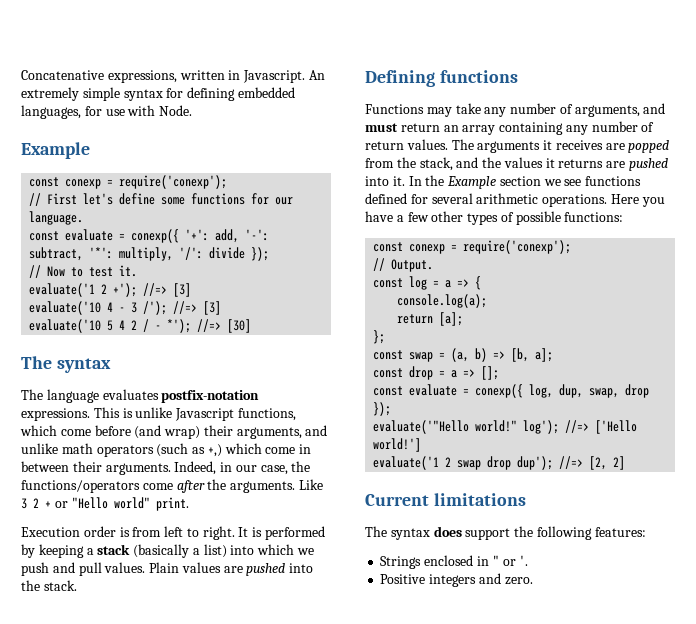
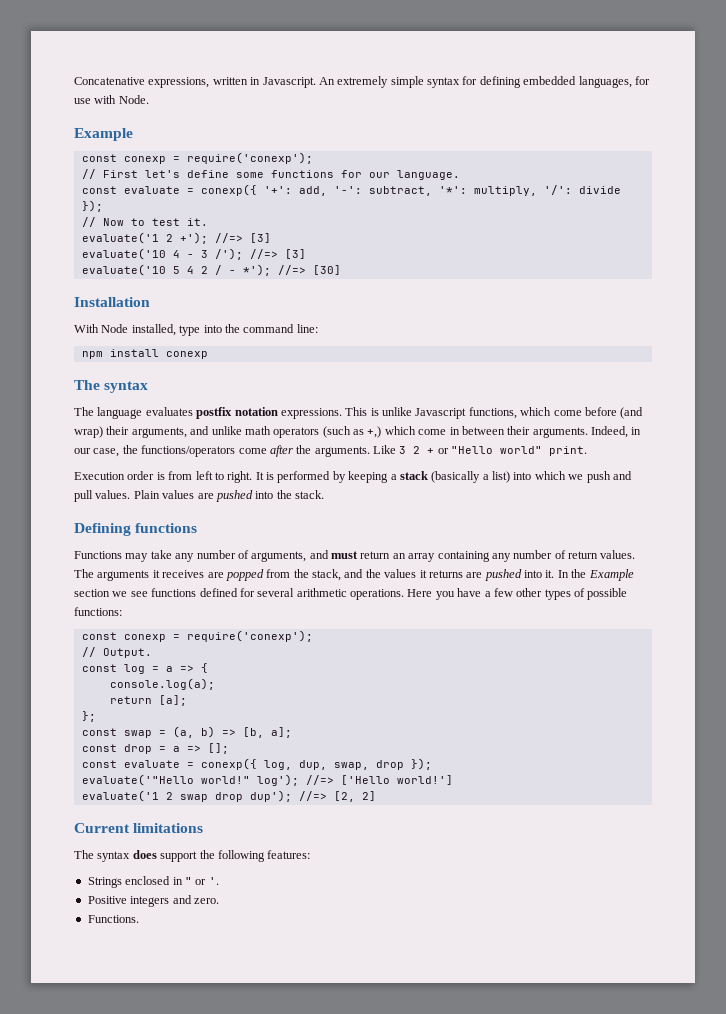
+ Installation
+ With Node installed, type into the command line:
+ npm install conexp
- The language evaluates postfix-notation expressions.
+ The language evaluates postfix notation expressions.
+ Functions.

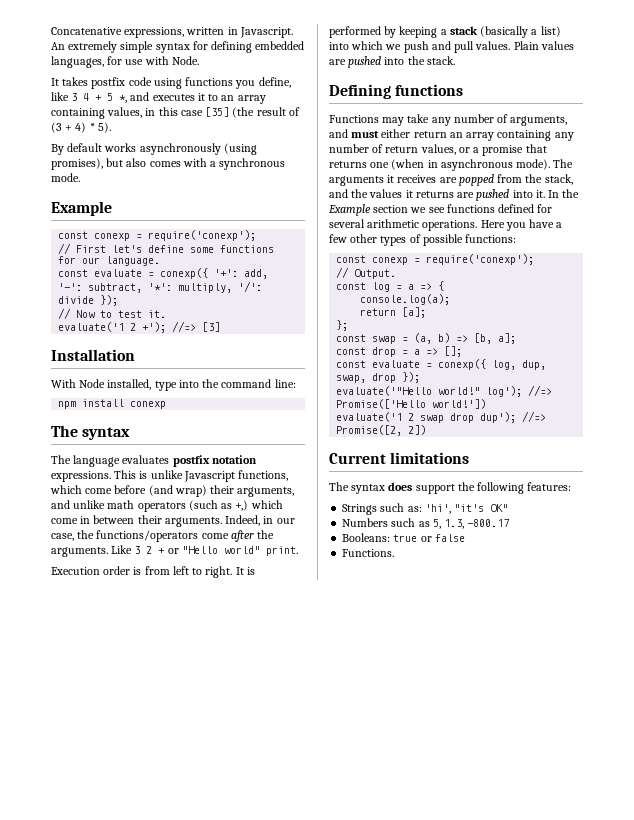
+ It takes postfix code using functions you define, like 3 4 + 5 *, and executes it to an array containing values, in this case [35] (the result of (3 + 4) * 5).
+ By default works asynchronously (using promises), but also comes with a synchronous mode.
- evaluate('10 4 - 3 /'); //=> [3]
- evaluate('10 5 4 2 / - *'); //=> [30]
- Functions may take any number of arguments, and must return an array containing any number of return values.
+ Functions may take any number of arguments, and must either return an array containing any number of return values, or a promise that returns one (when in asynchronous mode).
- evaluate('"Hello world!" log'); //=> ['Hello world!']
+ evaluate('"Hello world!" log'); //=> Promise(['Hello world!'])
- evaluate('1 2 swap drop dup'); //=> [2, 2]
+ evaluate('1 2 swap drop dup'); //=> Promise([2, 2])
- Strings enclosed in " or '.
- Positive integers and zero.
+ Strings such as: 'hi', "it's OK"
+ Numbers such as 5, 1.3, -800.17
+ Booleans: true or false

